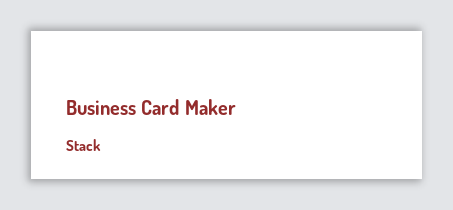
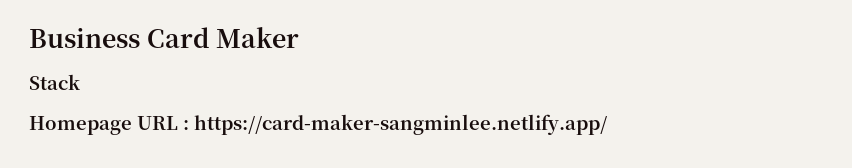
+ Homepage URL : https://card-maker-sangminlee.netlify.app/

